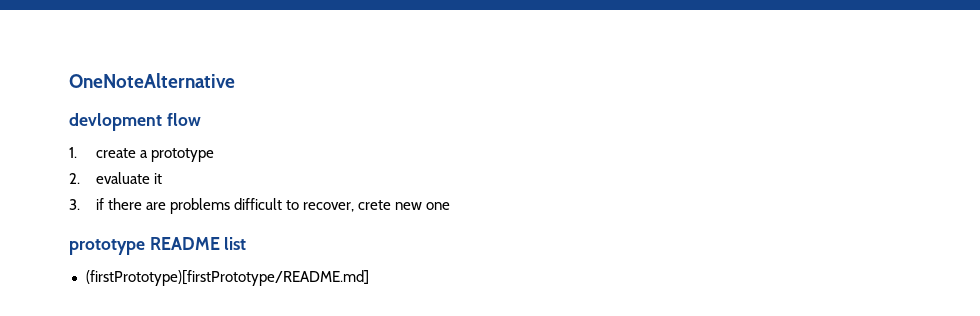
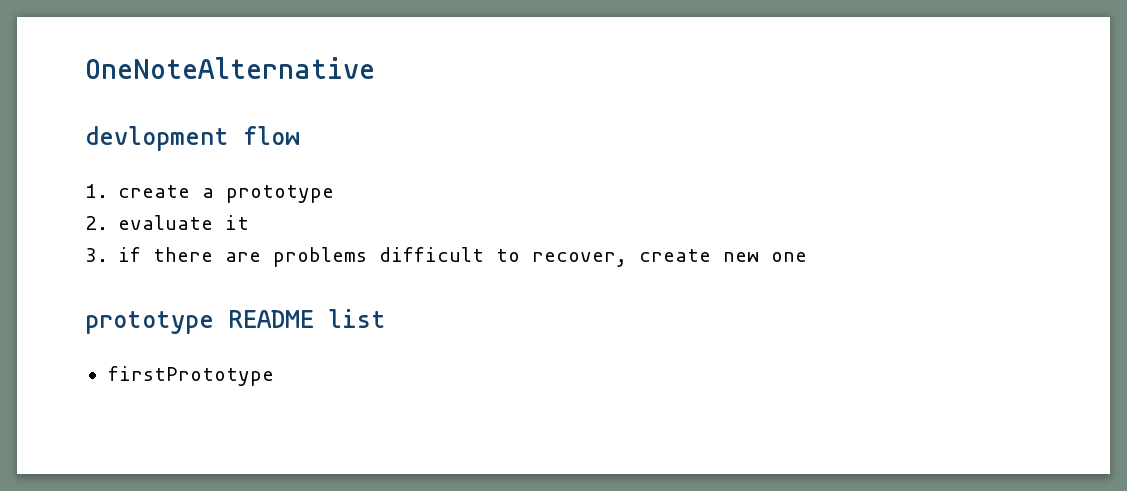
- 3. if there are problems difficult to recover, crete new one
+ 3. if there are problems difficult to recover, create new one
- (firstPrototype)[firstPrototype/README.md]
+ firstPrototype

